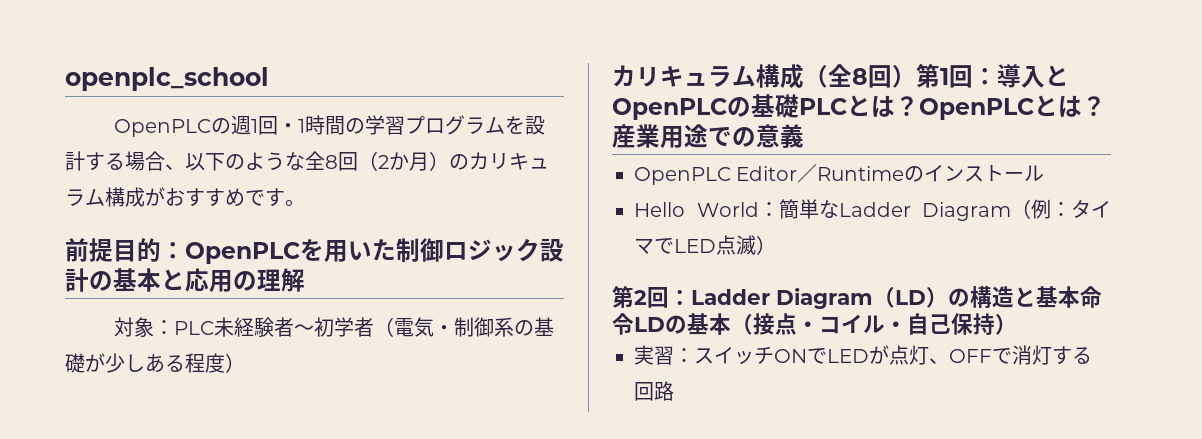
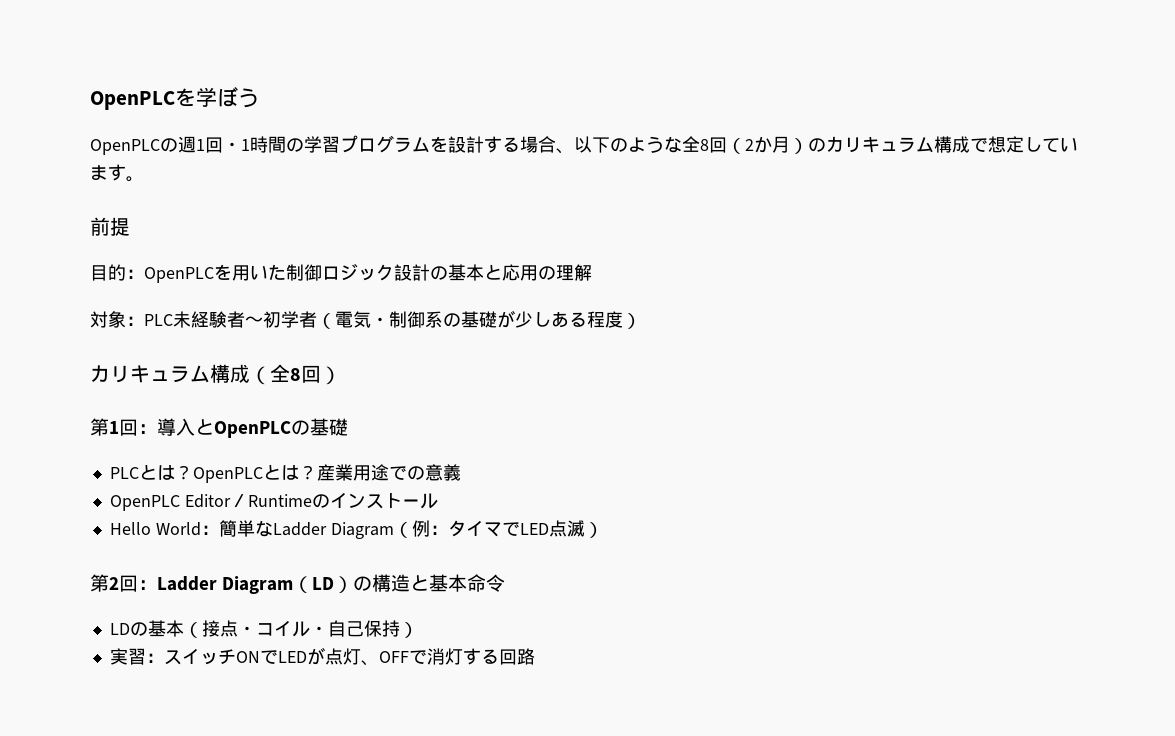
- openplc_school
+ OpenPLCを学ぼう
- OpenPLCの週1回・1時間の学習プログラムを設計する場合、以下のような全8回（2か月）のカリキュラム構成がおすすめです。
+ OpenPLCの週1回・1時間の学習プログラムを設計する場合、以下のような全8回（2か月）のカリキュラム構成で想定しています。
- 前提目的：OpenPLCを用いた制御ロジック設計の基本と応用の理解
+ 前提
+ 目的：OpenPLCを用いた制御ロジック設計の基本と応用の理解
- カリキュラム構成（全8回）第1回：導入とOpenPLCの基礎PLCとは？
+ カリキュラム構成（全8回）
+ 第1回：導入とOpenPLCの基礎
+ PLCとは？
- 第2回：Ladder Diagram（LD）の構造と基本命令LDの基本（接点・コイル・自己保持）
+ 第2回：Ladder Diagram（LD）の構造と基本命令
+ LDの基本（接点・コイル・自己保持）

